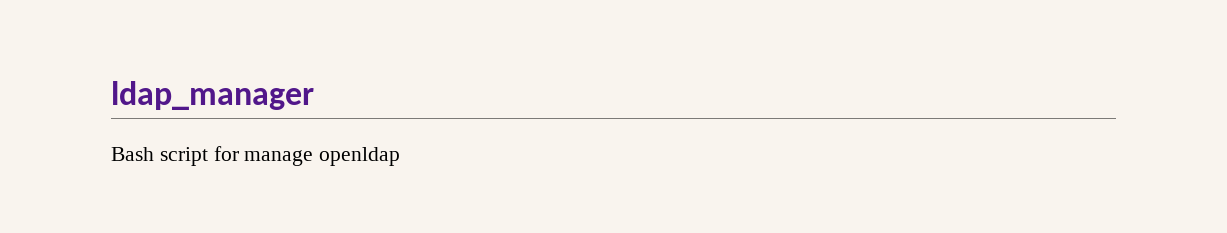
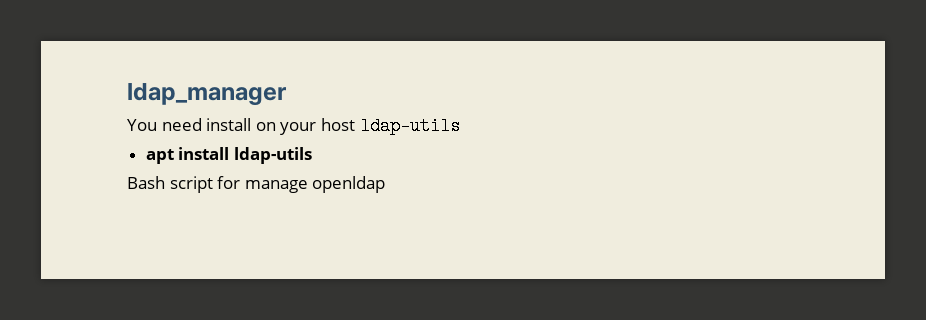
+ You need install on your host ldap-utils
+ apt install ldap-utils

